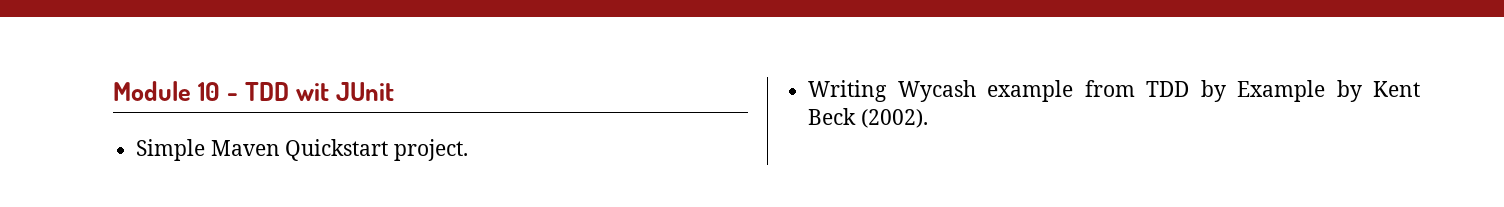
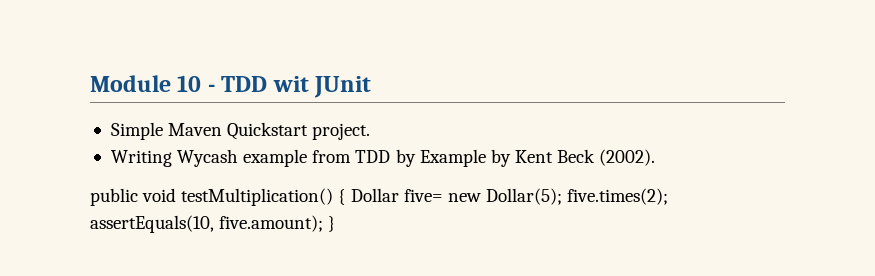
+ public void testMultiplication() { Dollar five= new Dollar(5); five.times(2); assertEquals(10, five.amount); }

